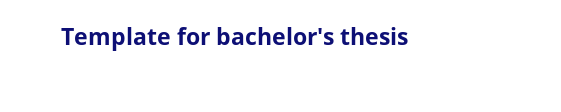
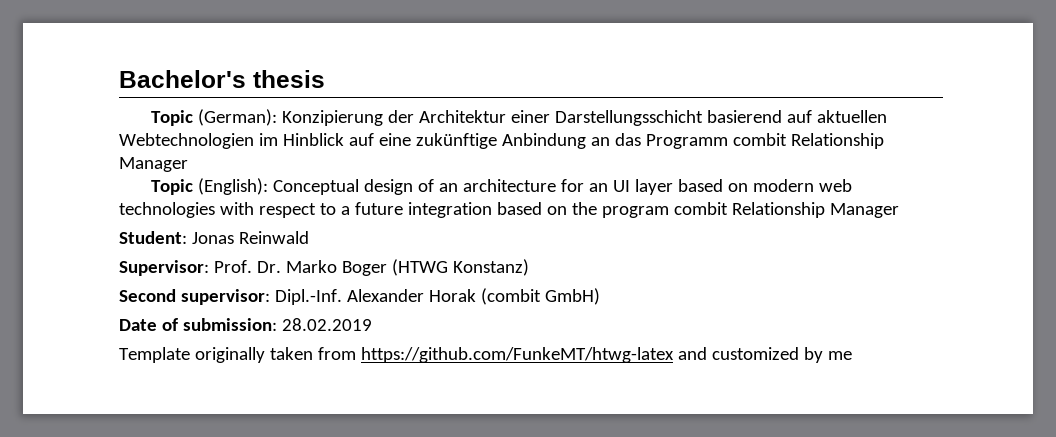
- Template for bachelor's thesis
+ Bachelor's thesis
+ Topic (German): Konzipierung der Architektur einer Darstellungsschicht basierend auf aktuellen Webtechnologien im Hinblick auf eine zukünftige Anbindung an das Programm combit Relationship Manager
+ Topic (English): Conceptual design of an architecture for an UI layer based on modern web technologies with respect to a future integration based on the program combit Relationship Manager
+ Student: Jonas Reinwald
+ Supervisor: Prof. Dr. Marko Boger (HTWG Konstanz)
+ Second supervisor: Dipl.-Inf. Alexander Horak (combit GmbH)
+ Date of submission: 28.02.2019
+ Template originally taken from https://github.com/FunkeMT/htwg-latex and customized by me

